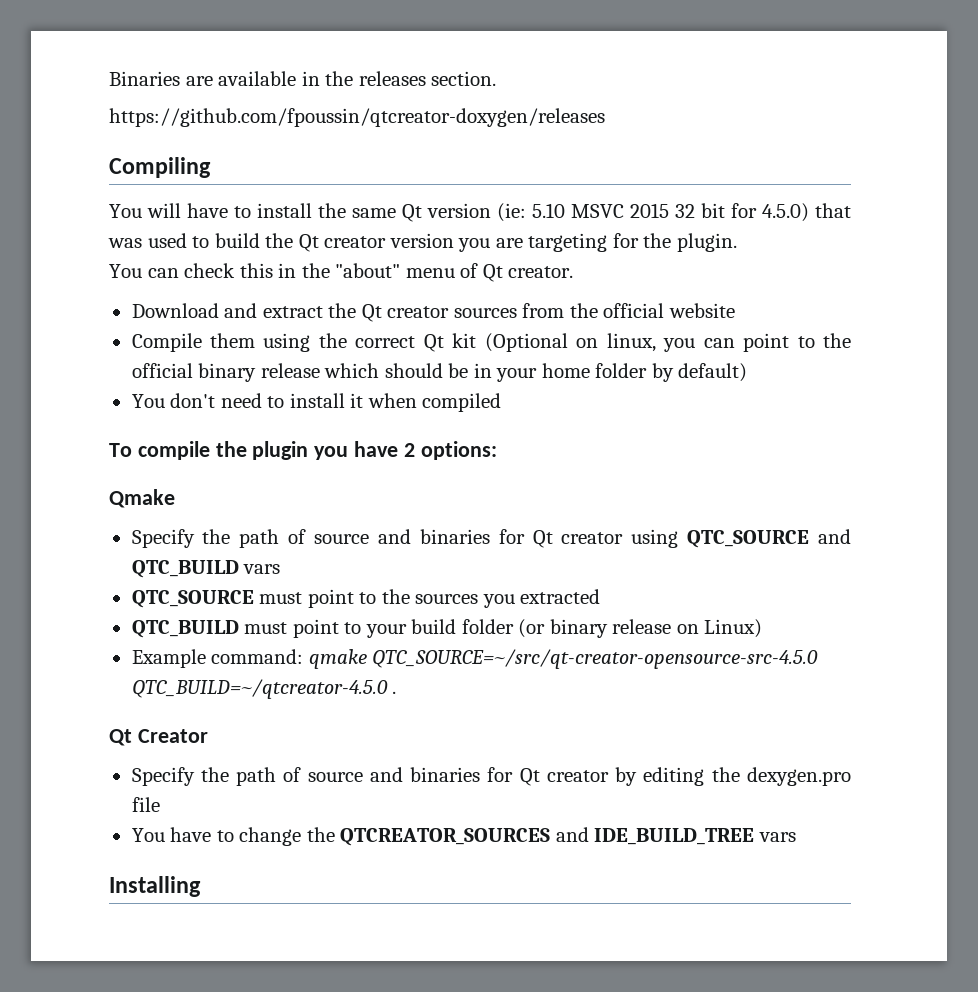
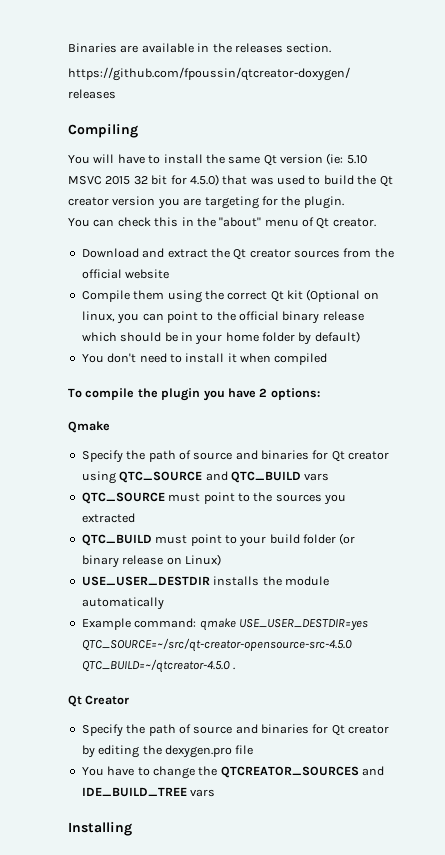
+ USE_USER_DESTDIR installs the module automatically
- Example command: qmake QTC_SOURCE=~/src/qt-creator-opensource-src-4.5.0 QTC_BUILD=~/qtcreator-4.5.0 .
+ Example command: qmake USE_USER_DESTDIR=yes QTC_SOURCE=~/src/qt-creator-opensource-src-4.5.0 QTC_BUILD=~/qtcreator-4.5.0 .

